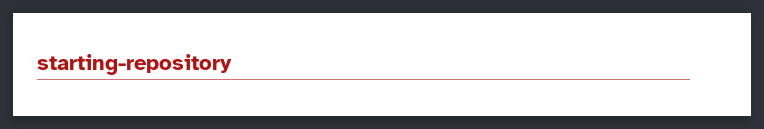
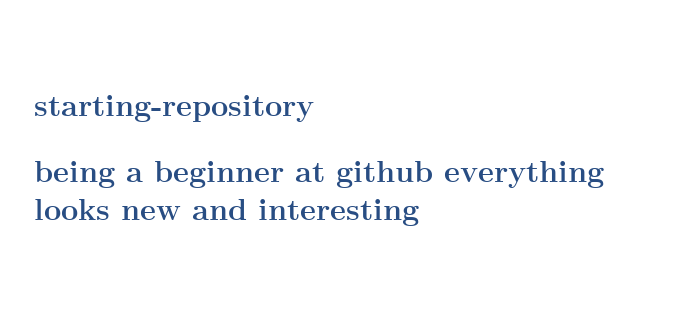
+ being a beginner at github everything looks new and interesting

